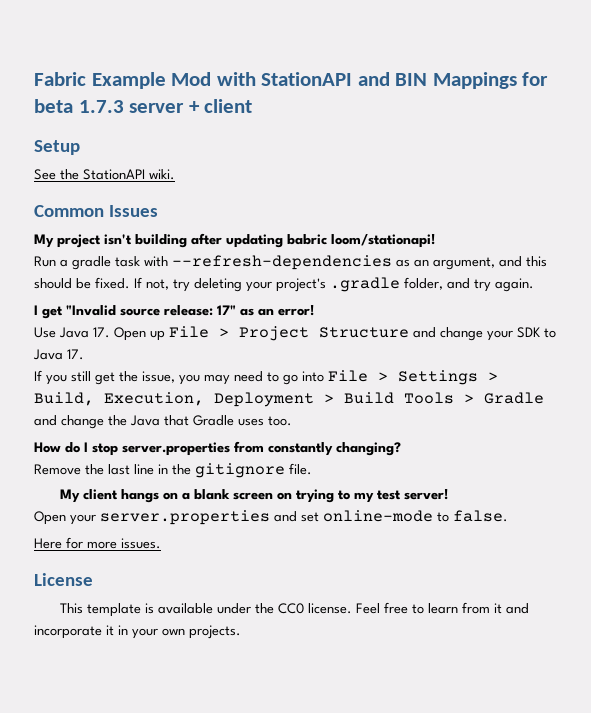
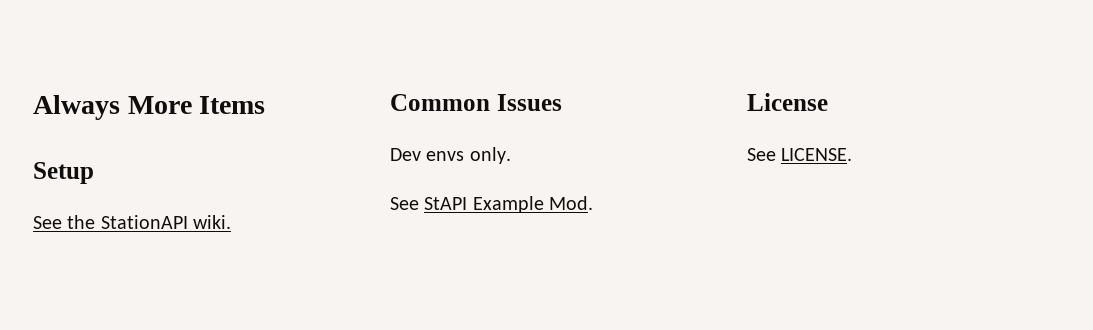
- Fabric Example Mod with StationAPI and BIN Mappings for beta 1.7.3 server + client
+ Always More Items
- My project isn't building after updating babric loom/stationapi!
- Run a gradle task with --refresh-dependencies as an argument, and this should be fixed. If not, try deleting your project's .gradle folder, and try again.
- I get "Invalid source release: 17" as an error!
- Use Java 17. Open up File > Project Structure and change your SDK to Java 17.
- If you still get the issue, you may need to go into File > Settings > Build, Execution, Deployment > Build Tools > Gradle and change the Java that Gradle uses too.
- How do I stop server.properties from constantly changing?
- Remove the last line in the gitignore file.
- My client hangs on a blank screen on trying to my test server!
- Open your server.properties and set online-mode to false.
- Here for more issues.
+ Dev envs only.
+ See StAPI Example Mod.
  License
- This template is available under the CC0 license. Feel free to learn from it and incorporate it in your own projects.
+ See LICENSE.

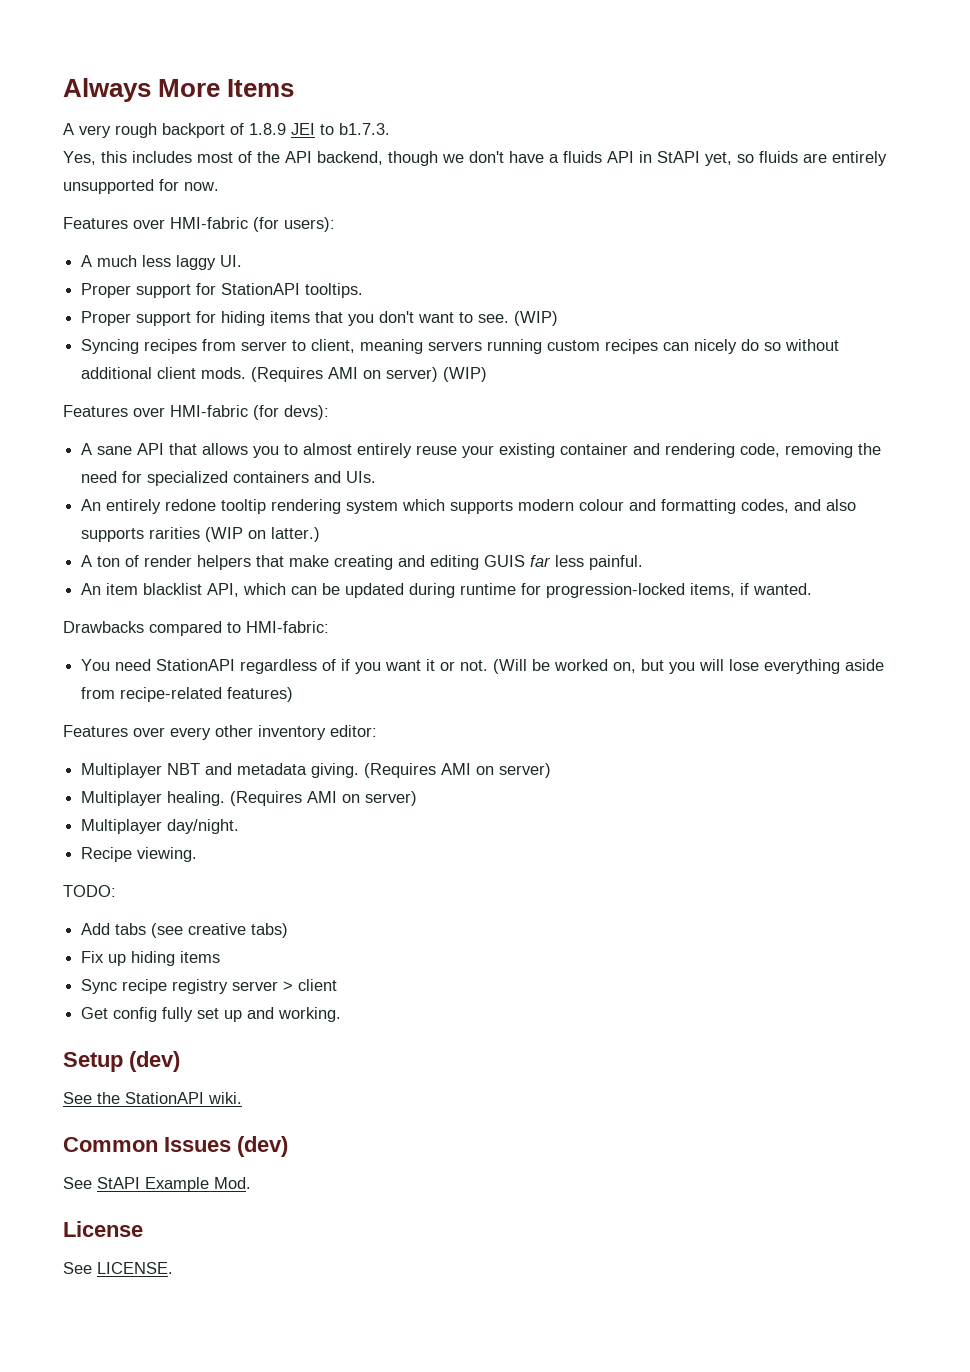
+ A very rough backport of 1.8.9 JEI to b1.7.3.
+ Yes, this includes most of the API backend, though we don't have a fluids API in StAPI yet, so fluids are entirely unsupported for now.
+ Features over HMI-fabric (for users):
+ A much less laggy UI.
+ Proper support for StationAPI tooltips.
+ Proper support for hiding items that you don't want to see. (WIP)
+ Syncing recipes from server to client, meaning servers running custom recipes can nicely do so without additional client mods. (Requires AMI on server) (WIP)
+ Features over HMI-fabric (for devs):
+ A sane API that allows you to almost entirely reuse your existing container and rendering code, removing the need for specialized containers and UIs.
+ An entirely redone tooltip rendering system which supports modern colour and formatting codes, and also supports rarities (WIP on latter.)
+ A ton of render helpers that make creating and editing GUIS far less painful.
+ An item blacklist API, which can be updated during runtime for progression-locked items, if wanted.
+ Drawbacks compared to HMI-fabric:
+ You need StationAPI regardless of if you want it or not. (Will be worked on, but you will lose everything aside from recipe-related features)
+ Features over every other inventory editor:
+ Multiplayer NBT and metadata giving. (Requires AMI on server)
+ Multiplayer healing. (Requires AMI on server)
+ Multiplayer day/night.
+ Recipe viewing.
+ TODO:
+ Add tabs (see creative tabs)
+ Fix up hiding items
+ Sync recipe registry server > client
+ Get config fully set up and working.
- Setup
+ Setup (dev)
- Common Issues
- Dev envs only.
+ Common Issues (dev)

